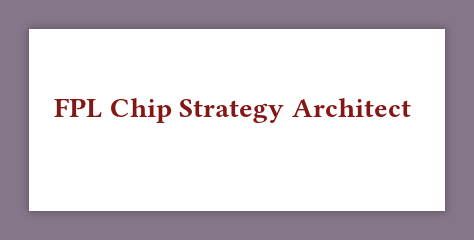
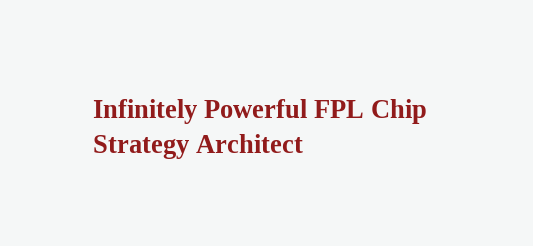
- FPL Chip Strategy Architect
+ Infinitely Powerful FPL Chip Strategy Architect

